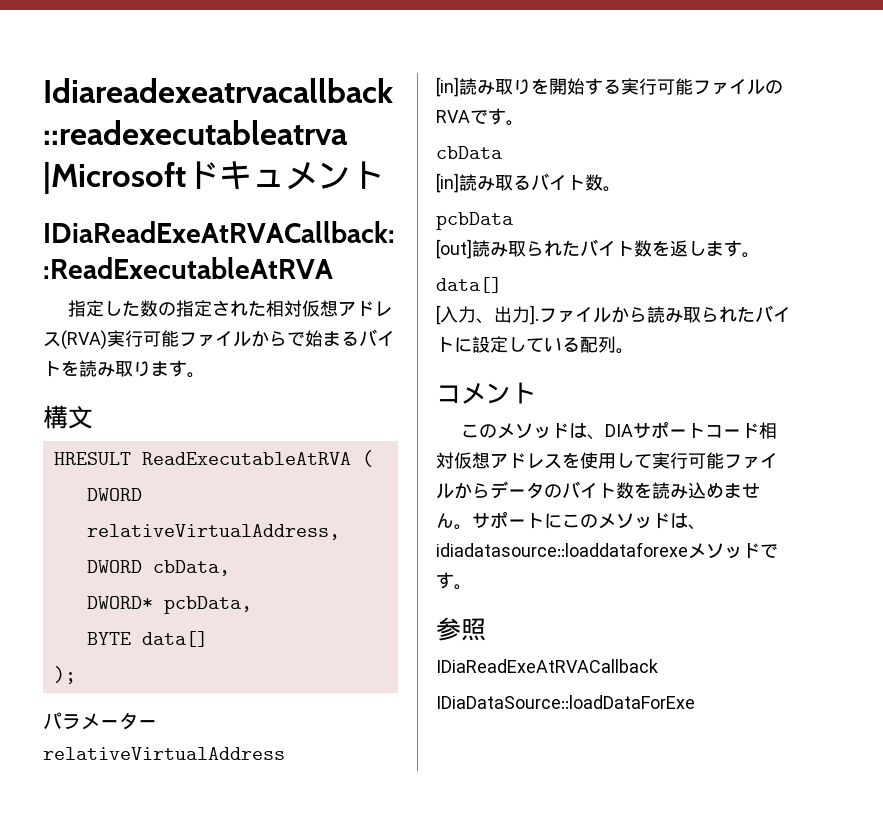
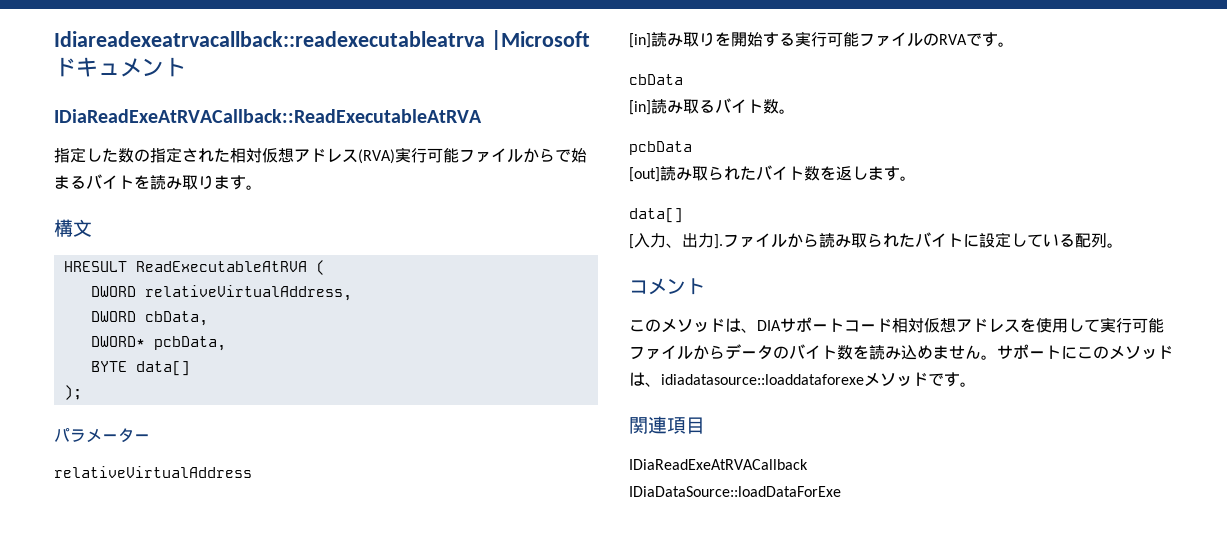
- 参照
+ 関連項目

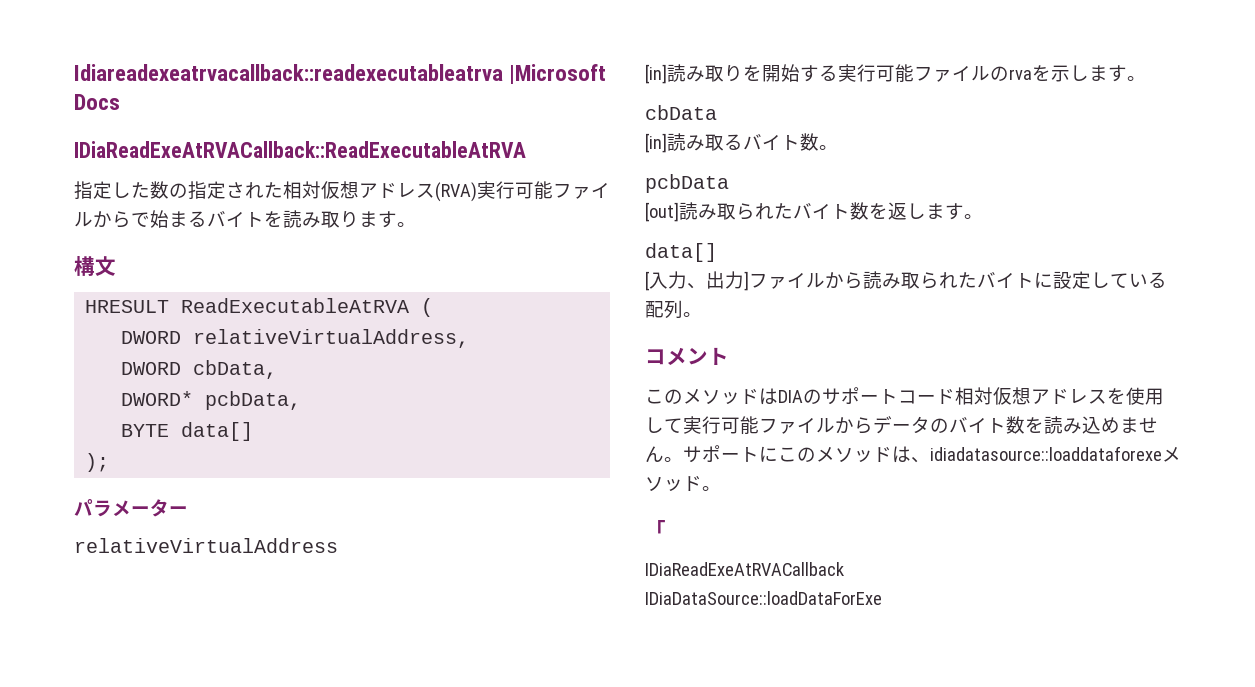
- Idiareadexeatrvacallback::readexecutableatrva |Microsoftドキュメント
+ Idiareadexeatrvacallback::readexecutableatrva |Microsoft Docs
- [in]読み取りを開始する実行可能ファイルのRVAです。
+ [in]読み取りを開始する実行可能ファイルのrvaを示します。
- [入力、出力].ファイルから読み取られたバイトに設定している配列。
+ [入力、出力]ファイルから読み取られたバイトに設定している配列。
- このメソッドは、DIAサポートコード相対仮想アドレスを使用して実行可能ファイルからデータのバイト数を読み込めません。
+ このメソッドはDIAのサポートコード相対仮想アドレスを使用して実行可能ファイルからデータのバイト数を読み込めません。
- サポートにこのメソッドは、idiadatasource::loaddataforexeメソッドです。
- 関連項目
+ サポートにこのメソッドは、idiadatasource::loaddataforexeメソッド。
+ 「

